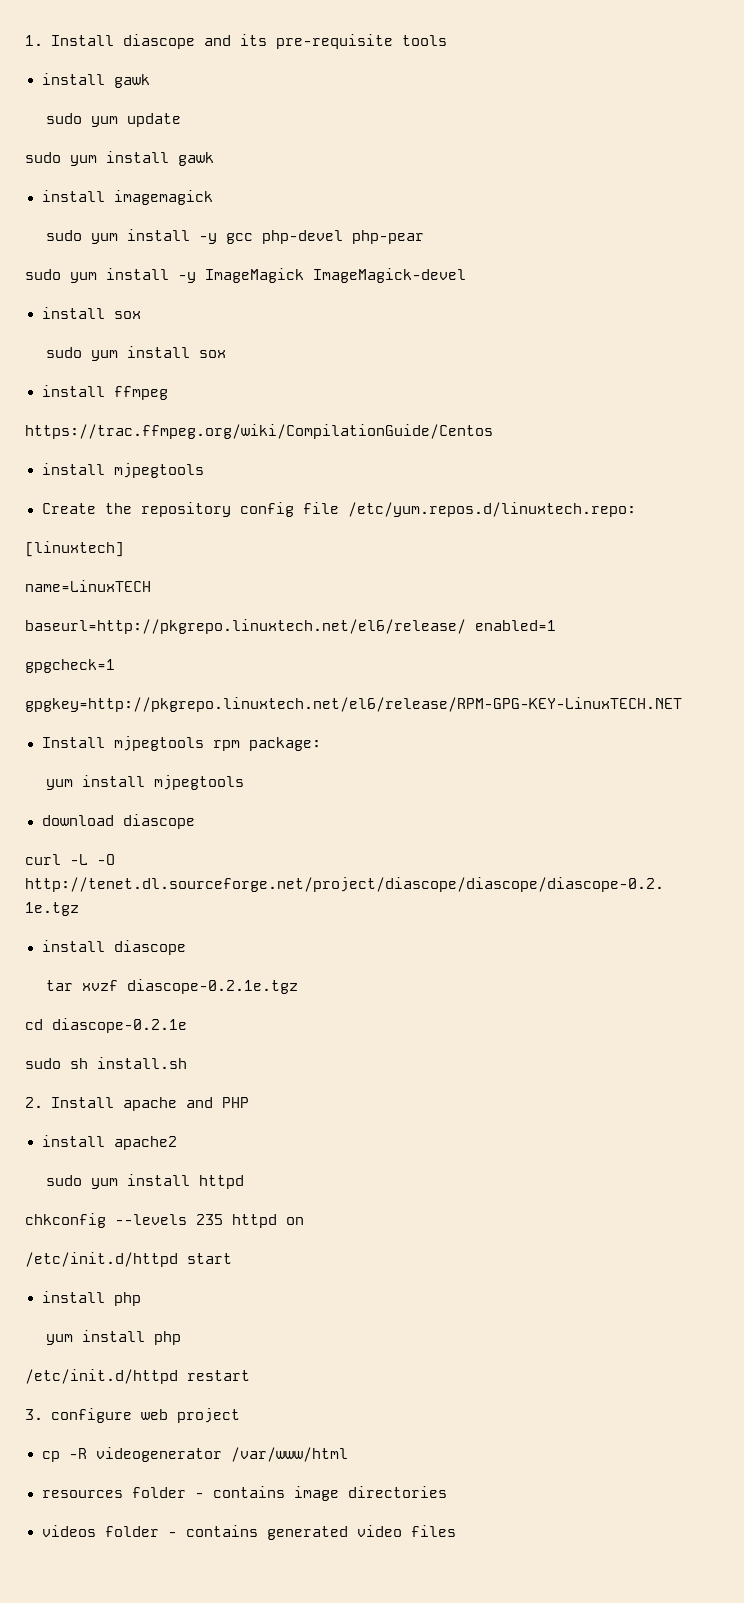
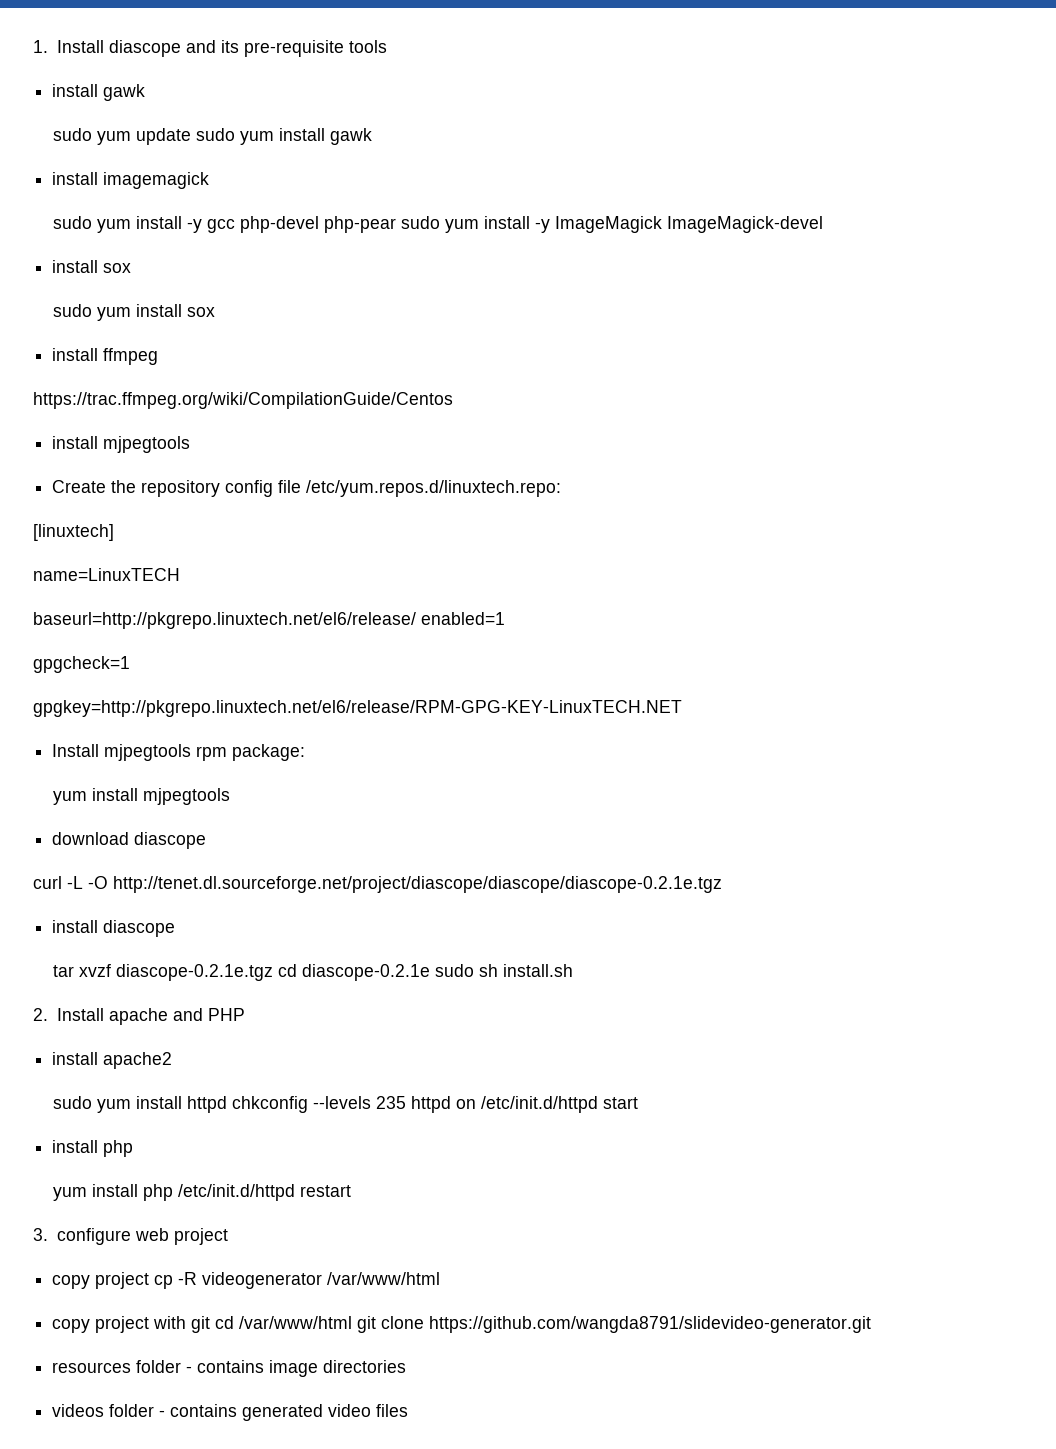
- sudo yum update
- sudo yum install gawk
+ sudo yum update sudo yum install gawk
- sudo yum install -y gcc php-devel php-pear
- sudo yum install -y ImageMagick ImageMagick-devel
+ sudo yum install -y gcc php-devel php-pear sudo yum install -y ImageMagick ImageMagick-devel
- tar xvzf diascope-0.2.1e.tgz
- cd diascope-0.2.1e
- sudo sh install.sh
+ tar xvzf diascope-0.2.1e.tgz cd diascope-0.2.1e sudo sh install.sh
- sudo yum install httpd
- chkconfig --levels 235 httpd on
- /etc/init.d/httpd start
+ sudo yum install httpd chkconfig --levels 235 httpd on /etc/init.d/httpd start
- yum install php
- /etc/init.d/httpd restart
+ yum install php /etc/init.d/httpd restart
- cp -R videogenerator /var/www/html
+ copy project cp -R videogenerator /var/www/html
+ copy project with git cd /var/www/html git clone https://github.com/wangda8791/slidevideo-generator.git

